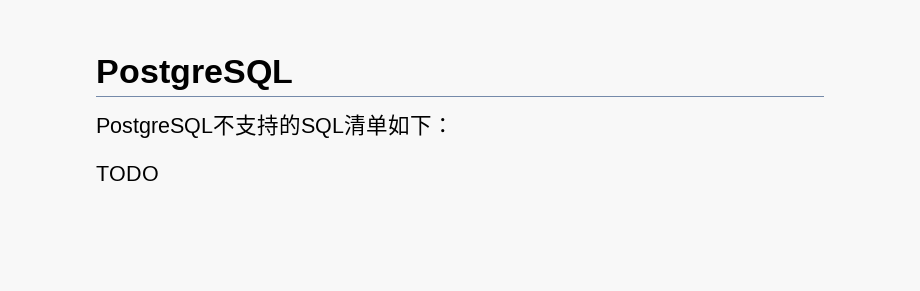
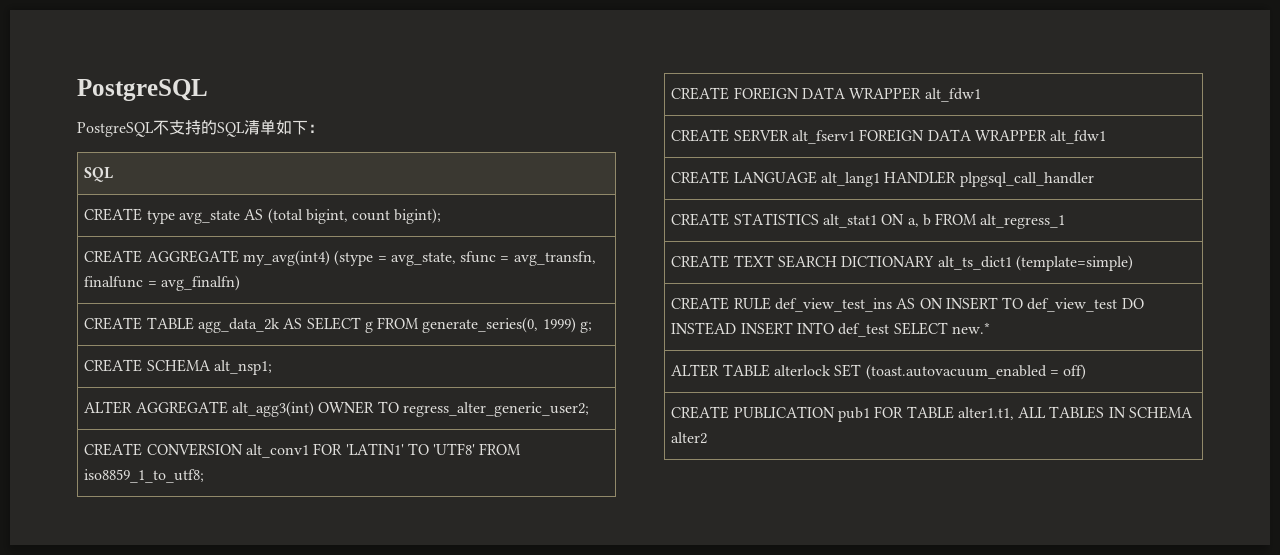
  PostgreSQL不支持的SQL清单如下：
- TODO
+ SQL
+ CREATE type avg_state AS (total bigint, count bigint);
+ CREATE AGGREGATE my_avg(int4) (stype = avg_state, sfunc = avg_transfn, finalfunc = avg_finalfn)
+ CREATE TABLE agg_data_2k AS SELECT g FROM generate_series(0, 1999) g;
+ CREATE SCHEMA alt_nsp1;
+ ALTER AGGREGATE alt_agg3(int) OWNER TO regress_alter_generic_user2;
+ CREATE CONVERSION alt_conv1 FOR 'LATIN1' TO 'UTF8' FROM iso8859_1_to_utf8;
+ CREATE FOREIGN DATA WRAPPER alt_fdw1
+ CREATE SERVER alt_fserv1 FOREIGN DATA WRAPPER alt_fdw1
+ CREATE LANGUAGE alt_lang1 HANDLER plpgsql_call_handler
+ CREATE STATISTICS alt_stat1 ON a, b FROM alt_regress_1
+ CREATE TEXT SEARCH DICTIONARY alt_ts_dict1 (template=simple)
+ CREATE RULE def_view_test_ins AS ON INSERT TO def_view_test DO INSTEAD INSERT INTO def_test SELECT new.*
+ ALTER TABLE alterlock SET (toast.autovacuum_enabled = off)
+ CREATE PUBLICATION pub1 FOR TABLE alter1.t1, ALL TABLES IN SCHEMA alter2

